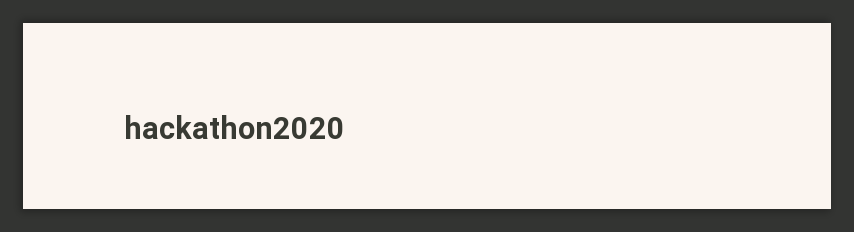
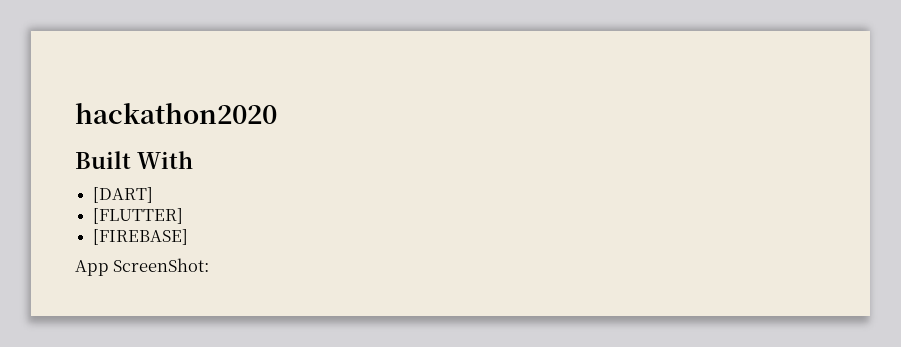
+ Built With
+ [DART]
+ [FLUTTER]
+ [FIREBASE]
+ App ScreenShot:

